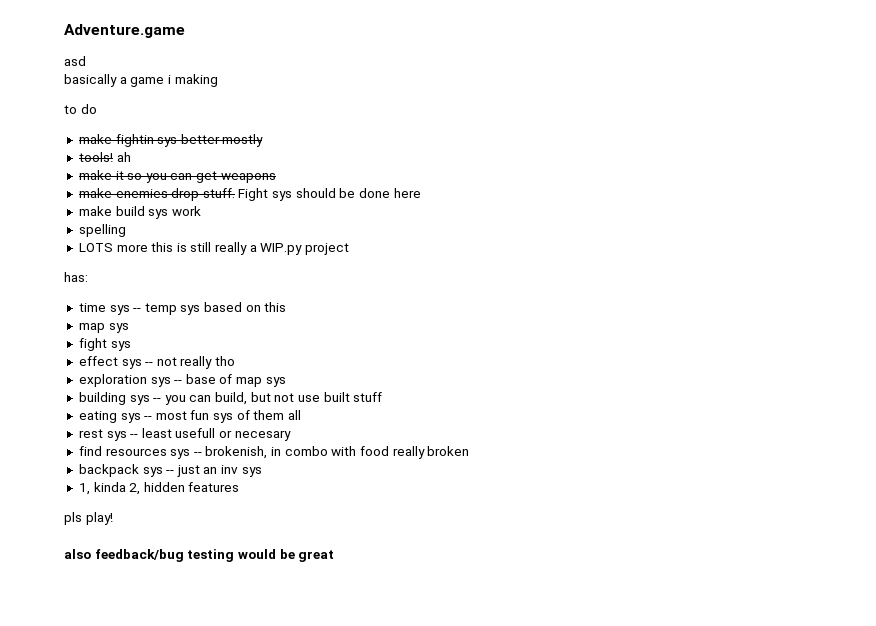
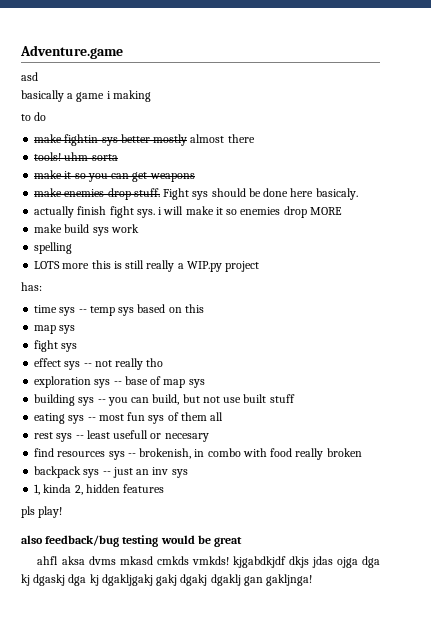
- make fightin sys better mostly
+ make fightin sys better mostly almost there
- tools! ah
+ tools! uhm sorta
- Fight sys should be done here
+ Fight sys should be done here basicaly.
+ actually finish fight sys. i will make it so enemies drop MORE
+ ahfl aksa dvms mkasd cmkds vmkds! kjgabdkjdf dkjs jdas ojga dga kj dgaskj dga kj dgakljgakj gakj dgakj dgaklj gan gakljnga!

